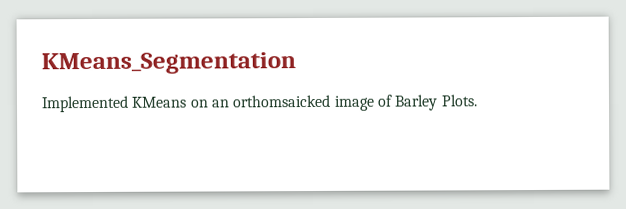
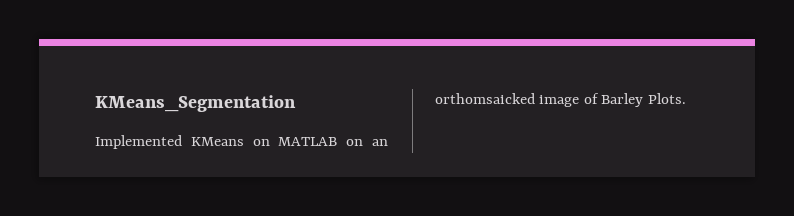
- Implemented KMeans on an orthomsaicked image of Barley Plots.
+ Implemented KMeans on MATLAB on an orthomsaicked image of Barley Plots.

